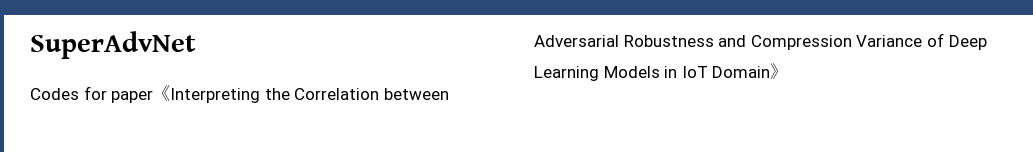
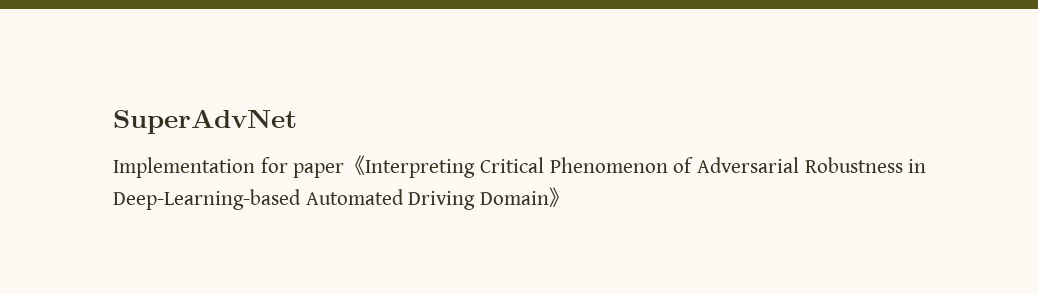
- Codes for paper《Interpreting the Correlation between Adversarial Robustness and Compression Variance of Deep Learning Models in IoT Domain》
+ Implementation for paper《Interpreting Critical Phenomenon of Adversarial Robustness in Deep-Learning-based Automated Driving Domain》

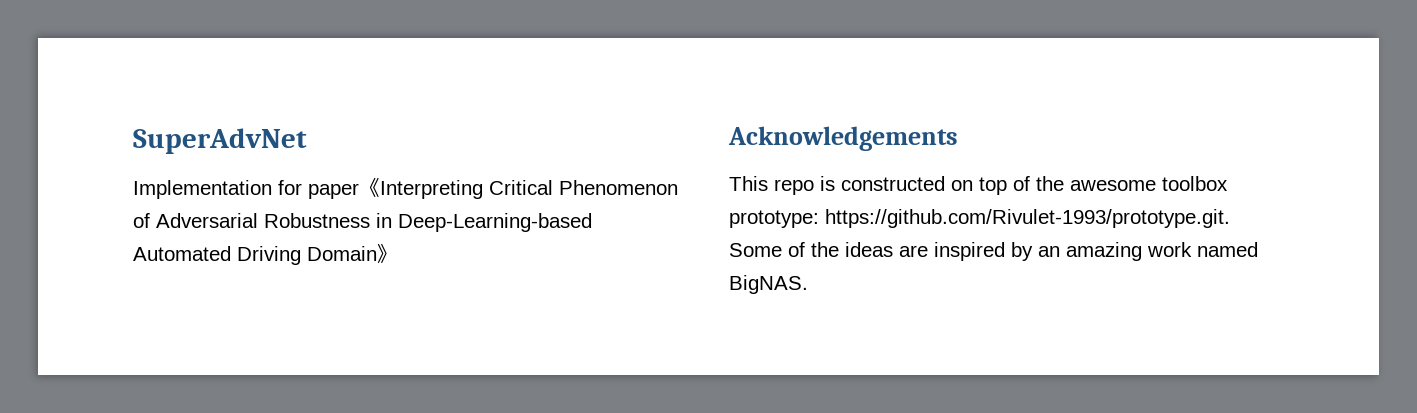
+ Acknowledgements
+ This repo is constructed on top of the awesome toolbox prototype: https://github.com/Rivulet-1993/prototype.git. Some of the ideas are inspired by an amazing work named BigNAS.

